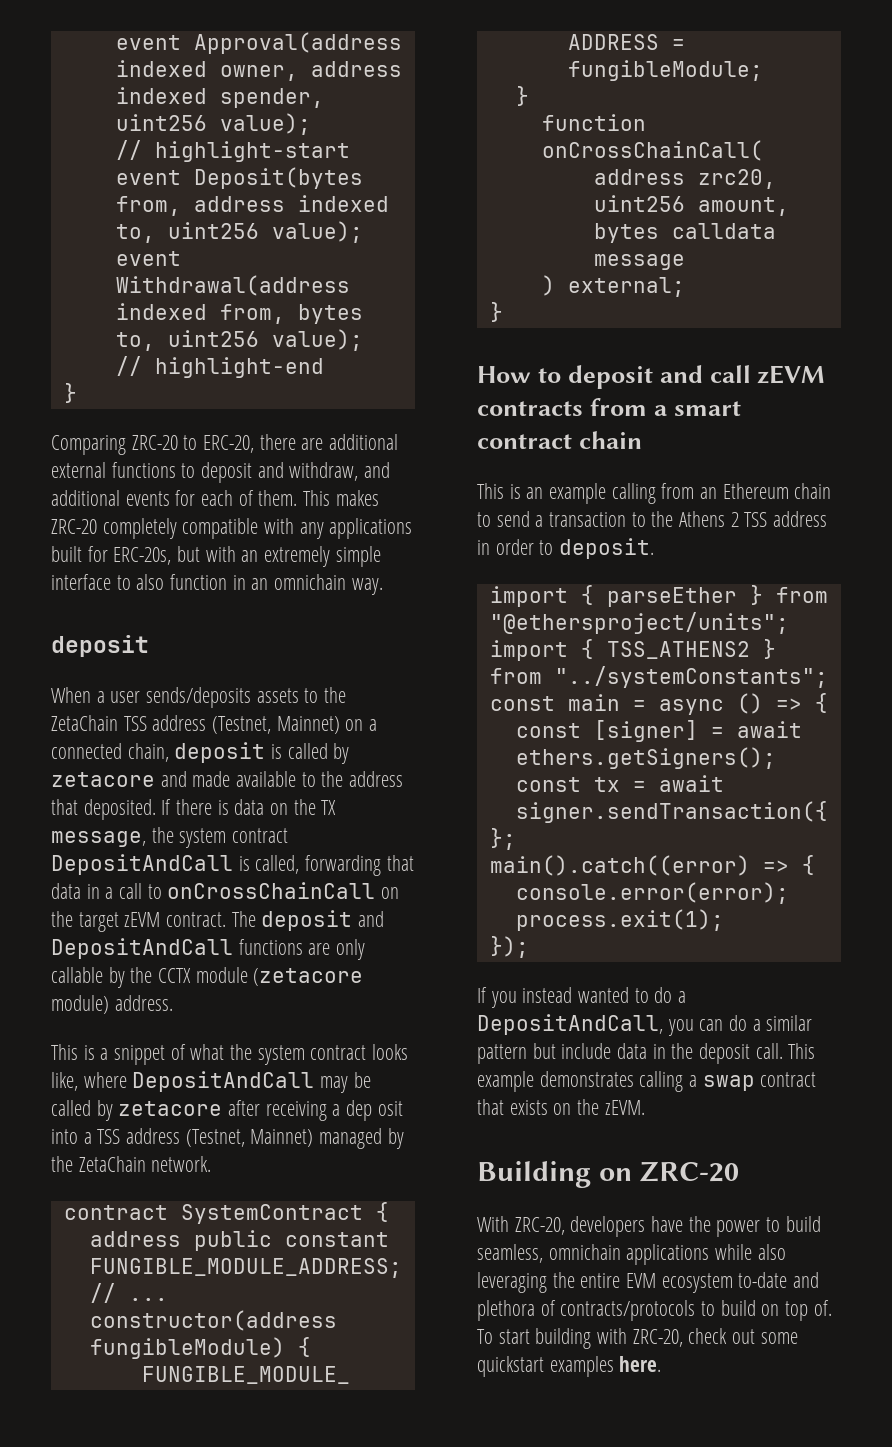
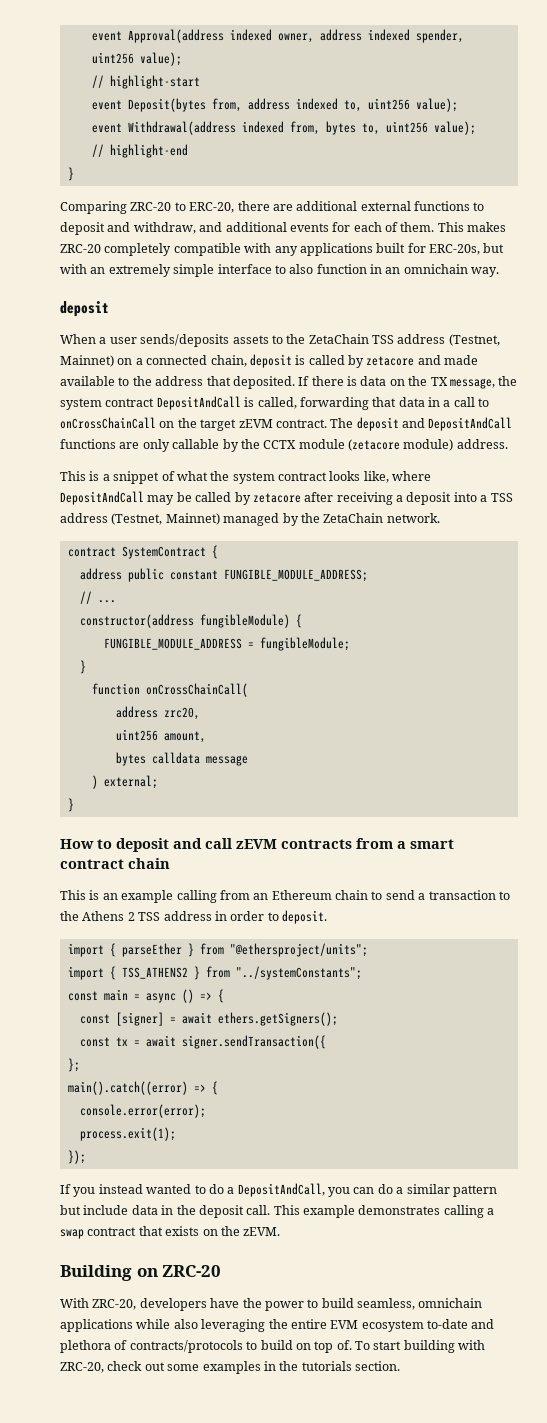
- This is a snippet of what the system contract looks like, where DepositAndCall may be called by zetacore after receiving a dep osit into a TSS address (Testnet, Mainnet) managed by the ZetaChain network.
+ This is a snippet of what the system contract looks like, where DepositAndCall may be called by zetacore after receiving a deposit into a TSS address (Testnet, Mainnet) managed by the ZetaChain network.
- To start building with ZRC-20, check out some quickstart examples here.
+ To start building with ZRC-20, check out some examples in the tutorials section.

